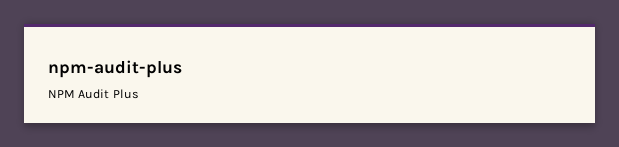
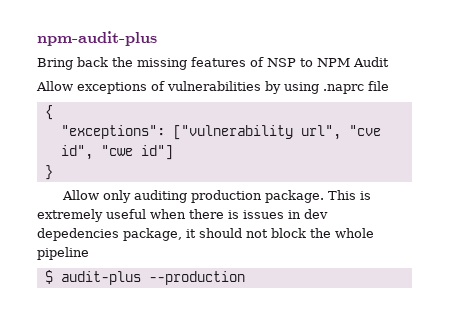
- NPM Audit Plus
+ Bring back the missing features of NSP to NPM Audit
+ Allow exceptions of vulnerabilities by using .naprc file
+ {
+ "exceptions": ["vulnerability url", "cve id", "cwe id"]
+ }
+ Allow only auditing production package. This is extremely useful when there is issues in dev depedencies package, it should not block the whole pipeline
+ $ audit-plus --production

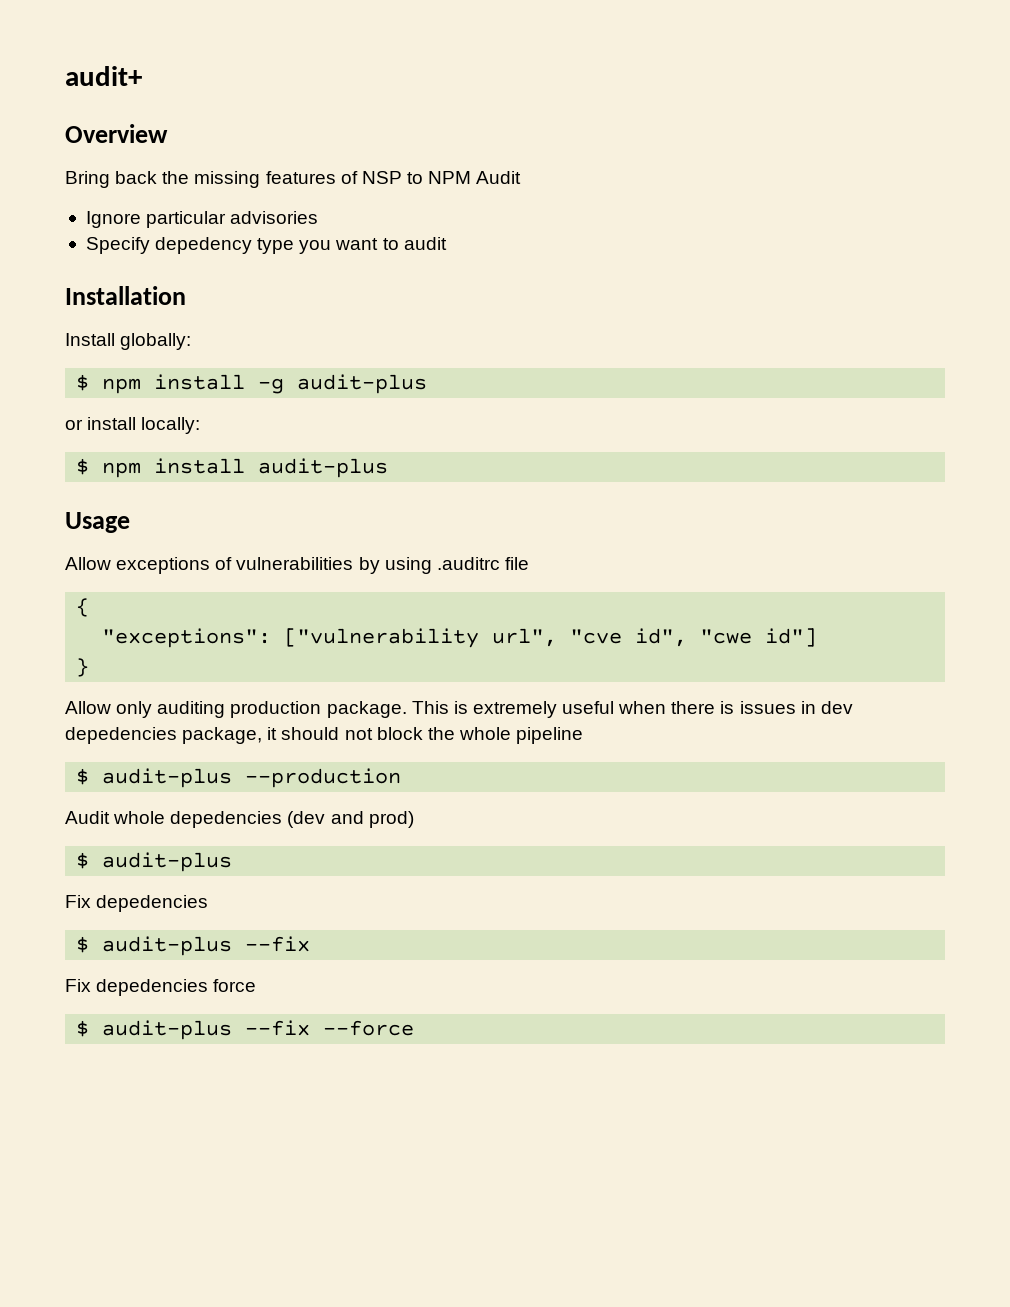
- npm-audit-plus
+ audit+
+ Overview
+ Ignore particular advisories
+ Specify depedency type you want to audit
+ Installation
+ Install globally:
+ $ npm install -g audit-plus
+ or install locally:
+ $ npm install audit-plus
+ Usage
- Allow exceptions of vulnerabilities by using .naprc file
+ Allow exceptions of vulnerabilities by using .auditrc file
+ Audit whole depedencies (dev and prod)
+ $ audit-plus
+ Fix depedencies
+ $ audit-plus --fix
+ Fix depedencies force
+ $ audit-plus --fix --force

